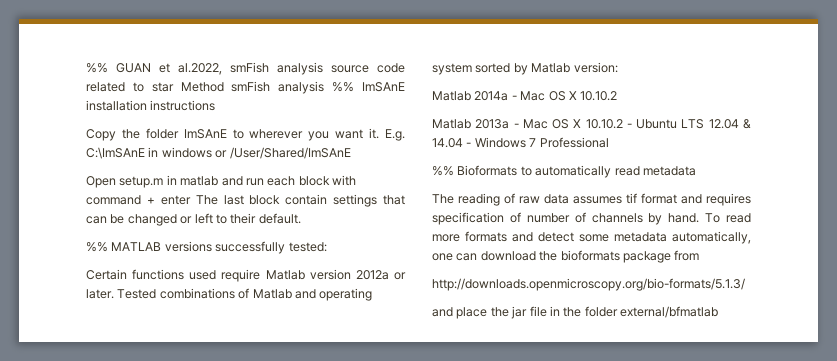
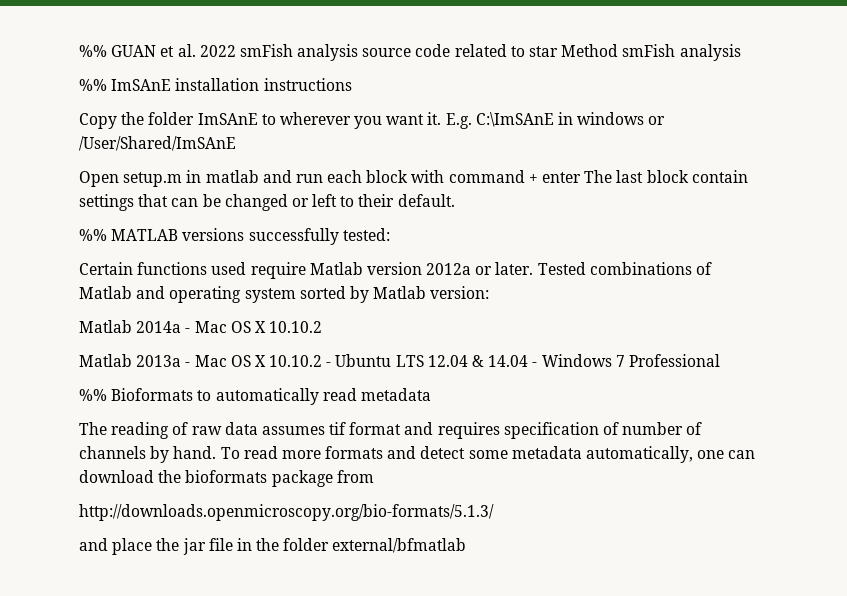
- %% GUAN et al.2022, smFish analysis source code related to star Method smFish analysis %% ImSAnE installation instructions
+ %% GUAN et al. 2022 smFish analysis source code related to star Method smFish analysis
+ %% ImSAnE installation instructions

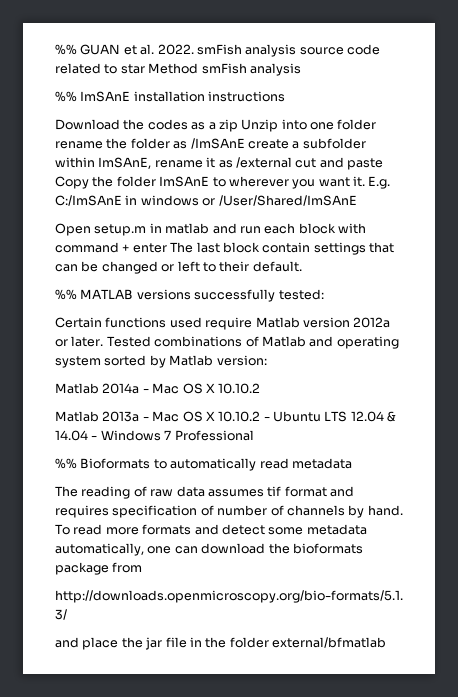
- %% GUAN et al. 2022 smFish analysis source code related to star Method smFish analysis
+ %% GUAN et al. 2022. smFish analysis source code related to star Method smFish analysis
- Copy the folder ImSAnE to wherever you want it.
+ Download the codes as a zip Unzip into one folder rename the folder as /ImSAnE create a subfolder within ImSAnE, rename it as /external cut and paste Copy the folder ImSAnE to wherever you want it.
- E.g. C:\ImSAnE in windows or /User/Shared/ImSAnE
+ E.g. C:/ImSAnE in windows or /User/Shared/ImSAnE

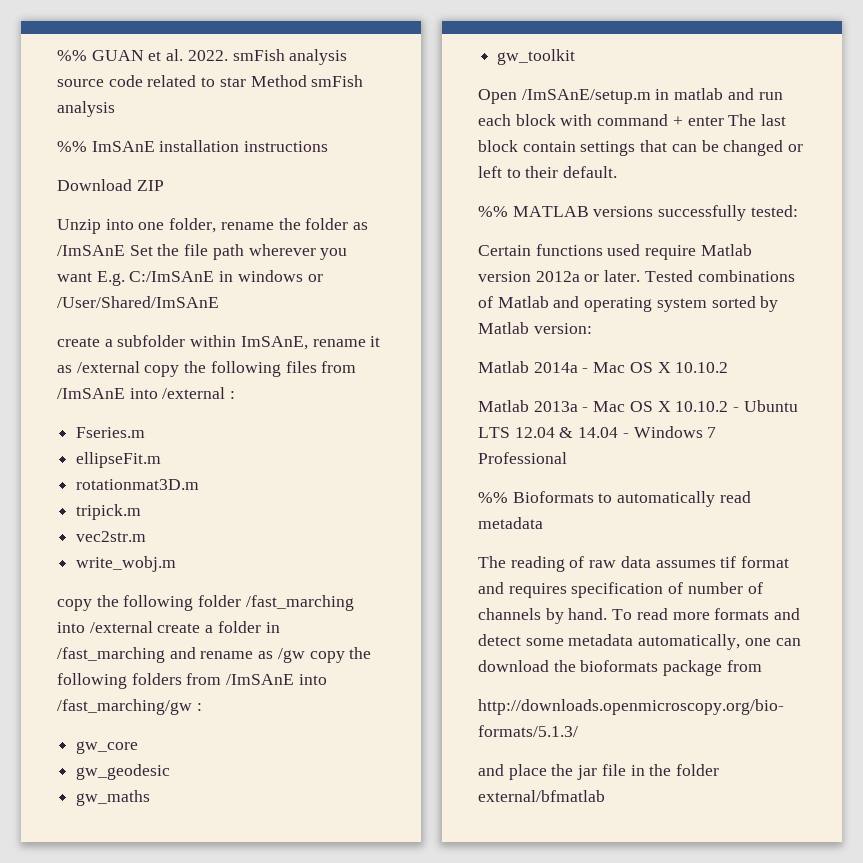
- Download the codes as a zip Unzip into one folder rename the folder as /ImSAnE create a subfolder within ImSAnE, rename it as /external cut and paste Copy the folder ImSAnE to wherever you want it. E.g. C:/ImSAnE in windows or /User/Shared/ImSAnE
+ Download ZIP
+ Unzip into one folder, rename the folder as /ImSAnE Set the file path wherever you want E.g. C:/ImSAnE in windows or /User/Shared/ImSAnE
+ create a subfolder within ImSAnE, rename it as /external copy the following files from /ImSAnE into /external :
+ Fseries.m
+ ellipseFit.m
+ rotationmat3D.m
+ tripick.m
+ vec2str.m
+ write_wobj.m
+ copy the following folder /fast_marching into /external create a folder in /fast_marching and rename as /gw copy the following folders from /ImSAnE into /fast_marching/gw :
+ gw_core
+ gw_geodesic
+ gw_maths
+ gw_toolkit
- Open setup.m in matlab and run each block with command + enter The last block contain settings that can be changed or left to their default.
+ Open /ImSAnE/setup.m in matlab and run each block with command + enter The last block contain settings that can be changed or left to their default.

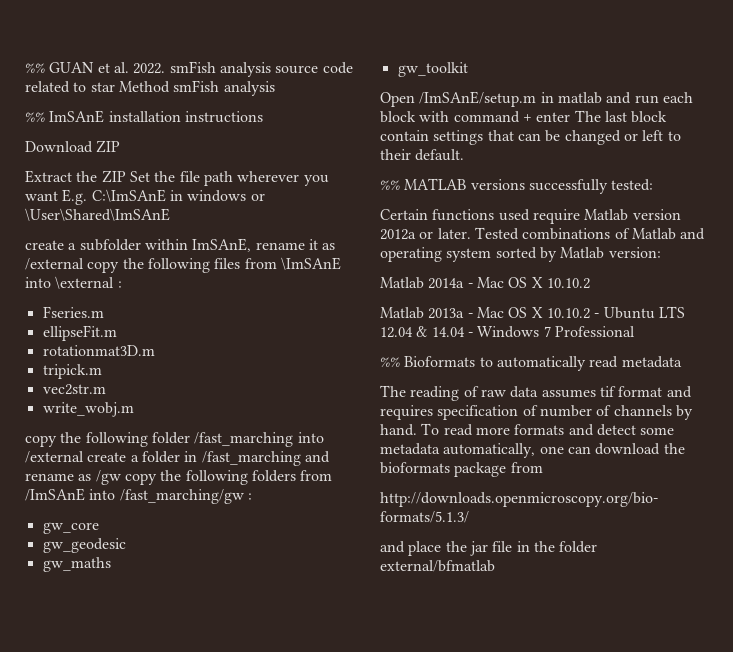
- Unzip into one folder, rename the folder as /ImSAnE Set the file path wherever you want E.g. C:/ImSAnE in windows or /User/Shared/ImSAnE
+ Extract the ZIP Set the file path wherever you want E.g. C:\ImSAnE in windows or \User\Shared\ImSAnE
- create a subfolder within ImSAnE, rename it as /external copy the following files from /ImSAnE into /external :
+ create a subfolder within ImSAnE, rename it as /external copy the following files from \ImSAnE into \external :

